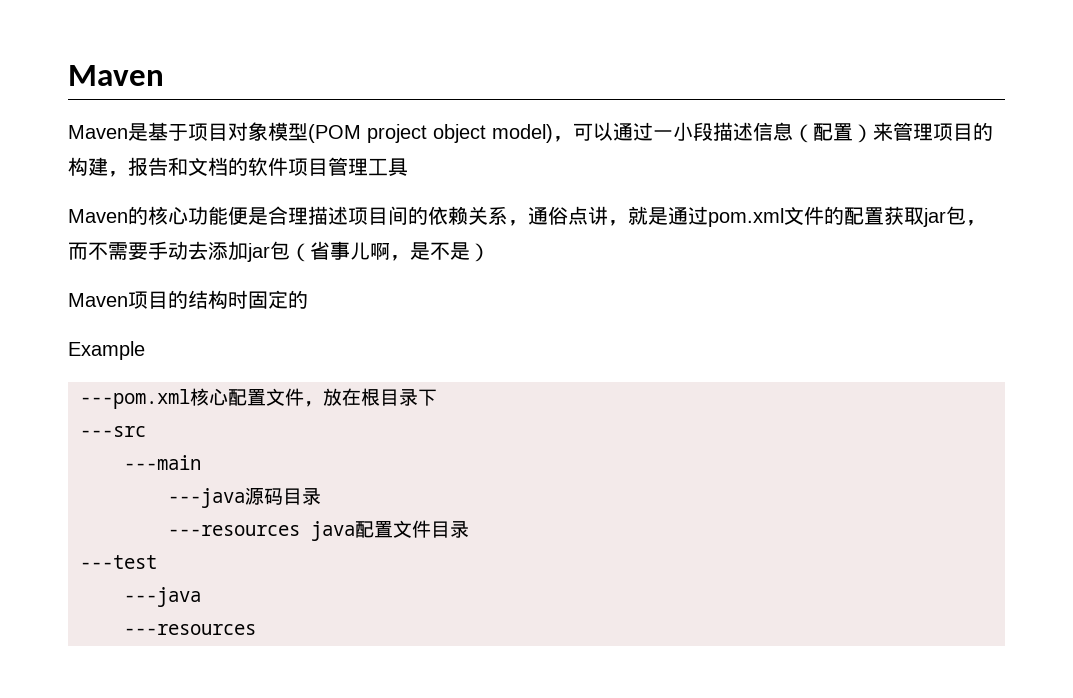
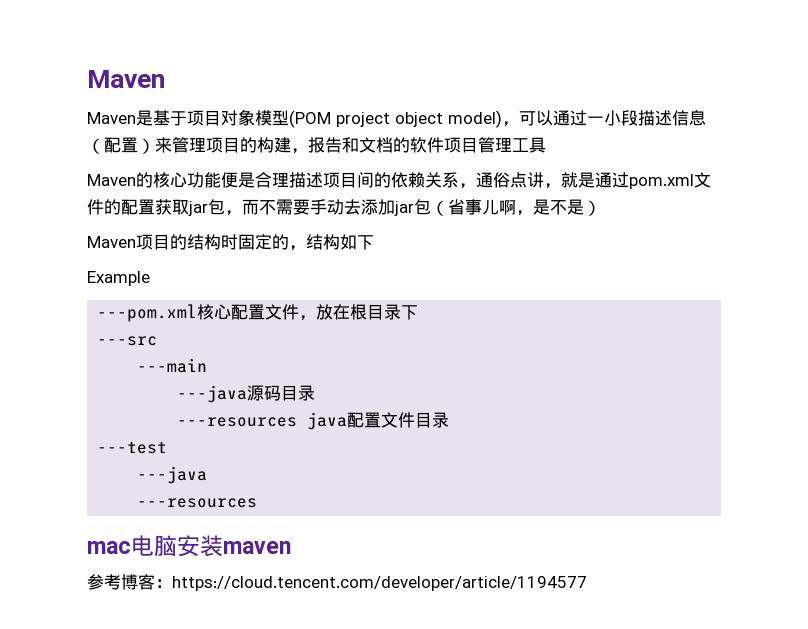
- Maven项目的结构时固定的
+ Maven项目的结构时固定的，结构如下
+ mac电脑安装maven
+ 参考博客：https://cloud.tencent.com/developer/article/1194577

